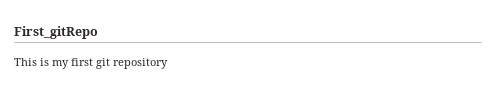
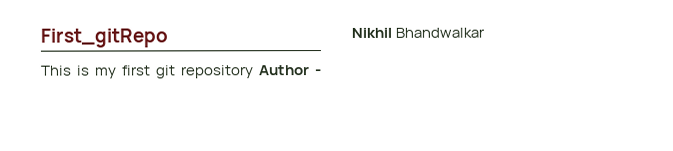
- This is my first git repository
+ This is my first git repository Author - Nikhil Bhandwalkar

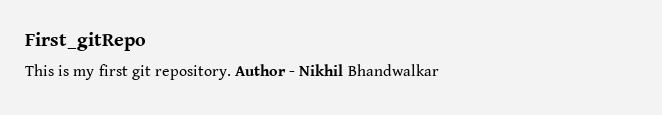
- This is my first git repository Author - Nikhil Bhandwalkar
+ This is my first git repository. Author - Nikhil Bhandwalkar

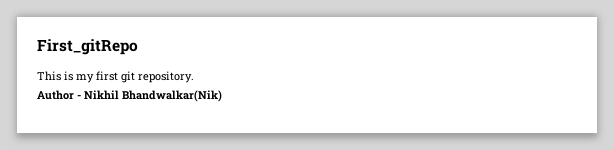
- This is my first git repository. Author - Nikhil Bhandwalkar
+ This is my first git repository.
+ Author - Nikhil Bhandwalkar(Nik)

